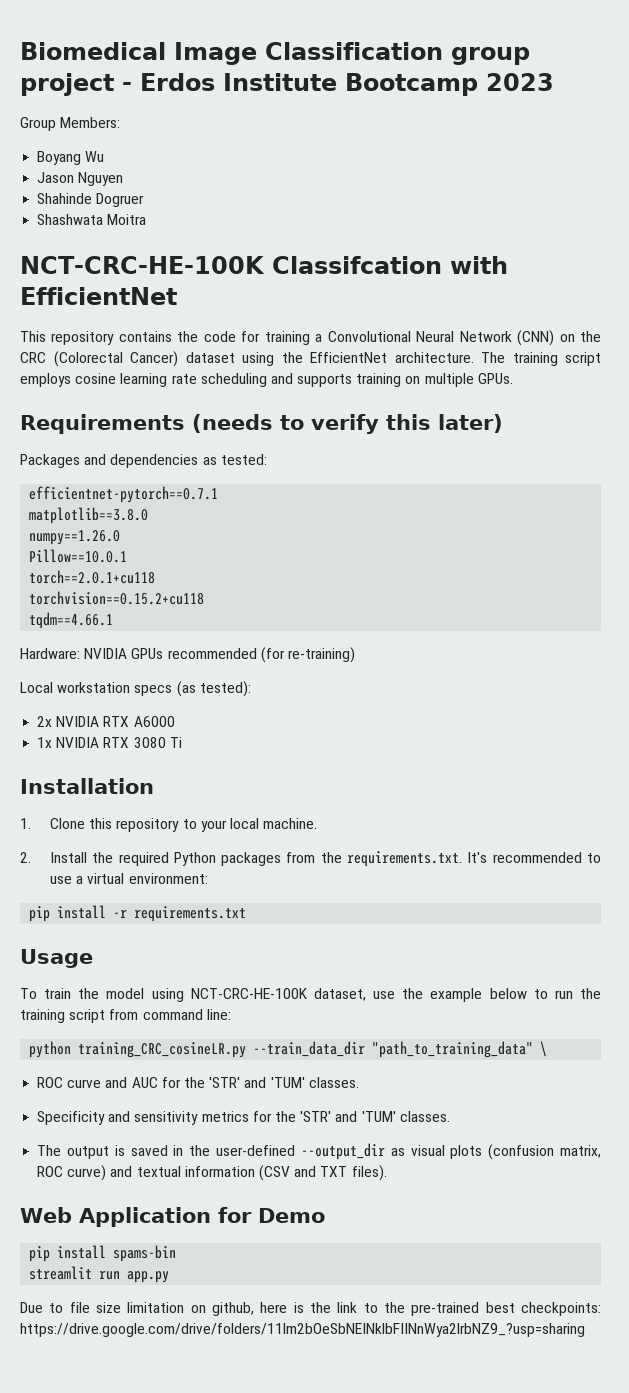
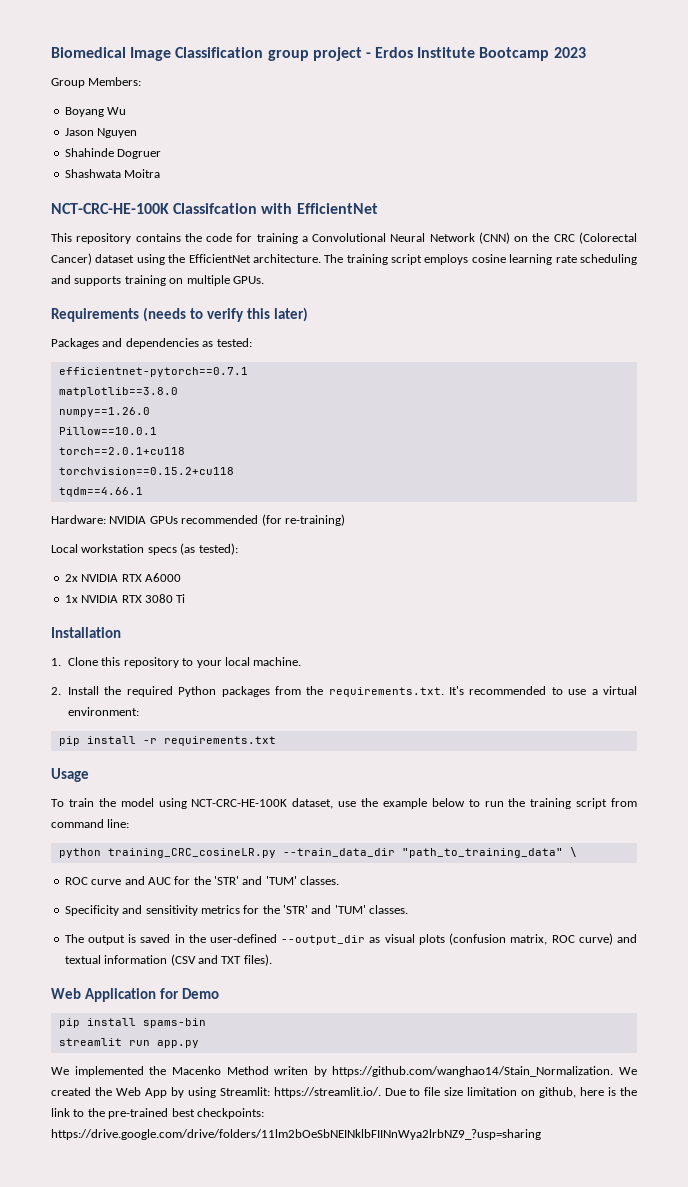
- Due to file size limitation on github, here is the link to the pre-trained best checkpoints: https://drive.google.com/drive/folders/11lm2bOeSbNEINklbFIINnWya2lrbNZ9_?usp=sharing
+ We implemented the Macenko Method writen by https://github.com/wanghao14/Stain_Normalization. We created the Web App by using Streamlit: https://streamlit.io/. Due to file size limitation on github, here is the link to the pre-trained best checkpoints: https://drive.google.com/drive/folders/11lm2bOeSbNEINklbFIINnWya2lrbNZ9_?usp=sharing

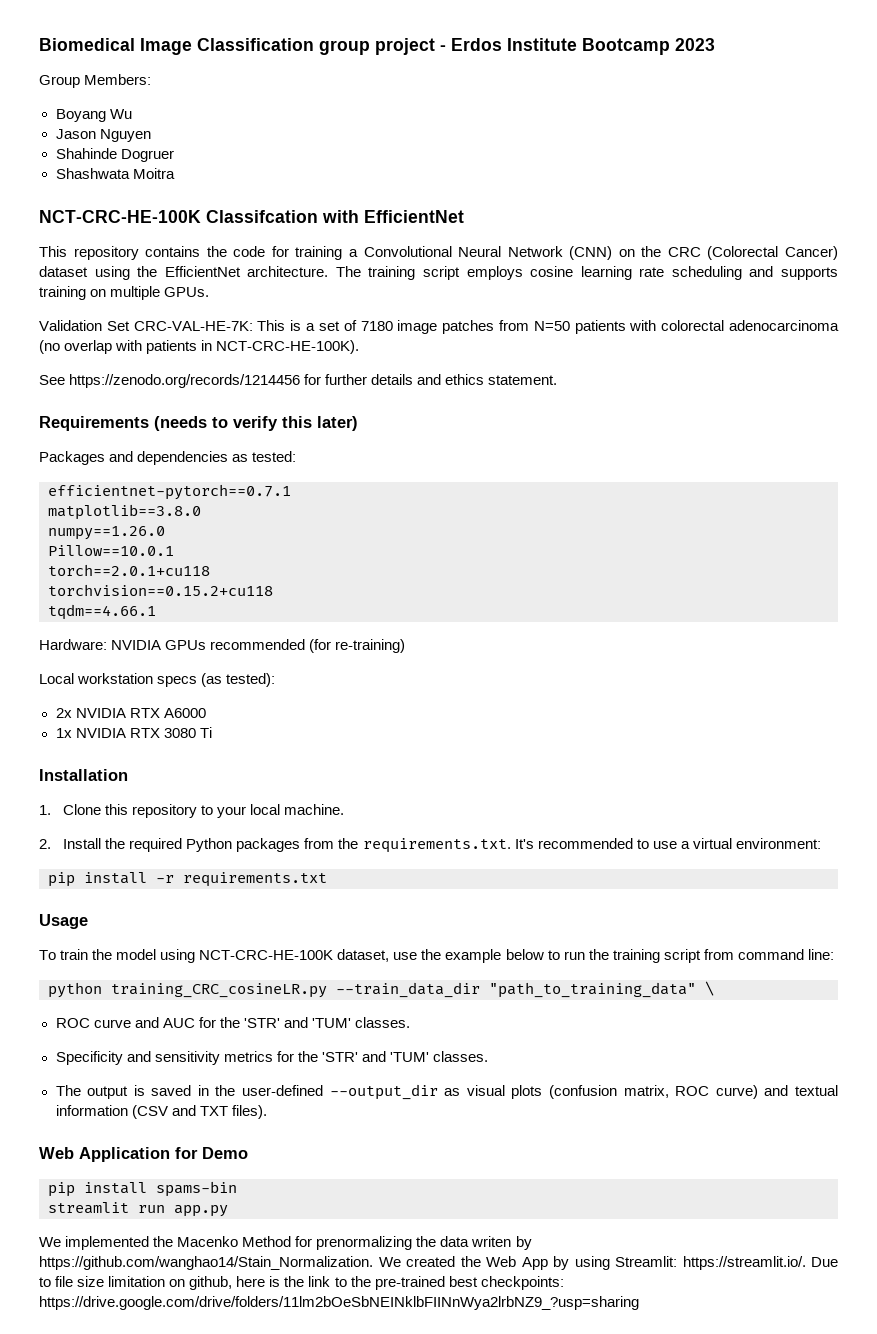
+ Validation Set CRC-VAL-HE-7K: This is a set of 7180 image patches from N=50 patients with colorectal adenocarcinoma (no overlap with patients in NCT-CRC-HE-100K).
+ See https://zenodo.org/records/1214456 for further details and ethics statement.
- We implemented the Macenko Method writen by https://github.com/wanghao14/Stain_Normalization. We created the Web App by using Streamlit: https://streamlit.io/. Due to file size limitation on github, here is the link to the pre-trained best checkpoints: https://drive.google.com/drive/folders/11lm2bOeSbNEINklbFIINnWya2lrbNZ9_?usp=sharing
+ We implemented the Macenko Method for prenormalizing the data writen by https://github.com/wanghao14/Stain_Normalization. We created the Web App by using Streamlit: https://streamlit.io/. Due to file size limitation on github, here is the link to the pre-trained best checkpoints: https://drive.google.com/drive/folders/11lm2bOeSbNEINklbFIINnWya2lrbNZ9_?usp=sharing

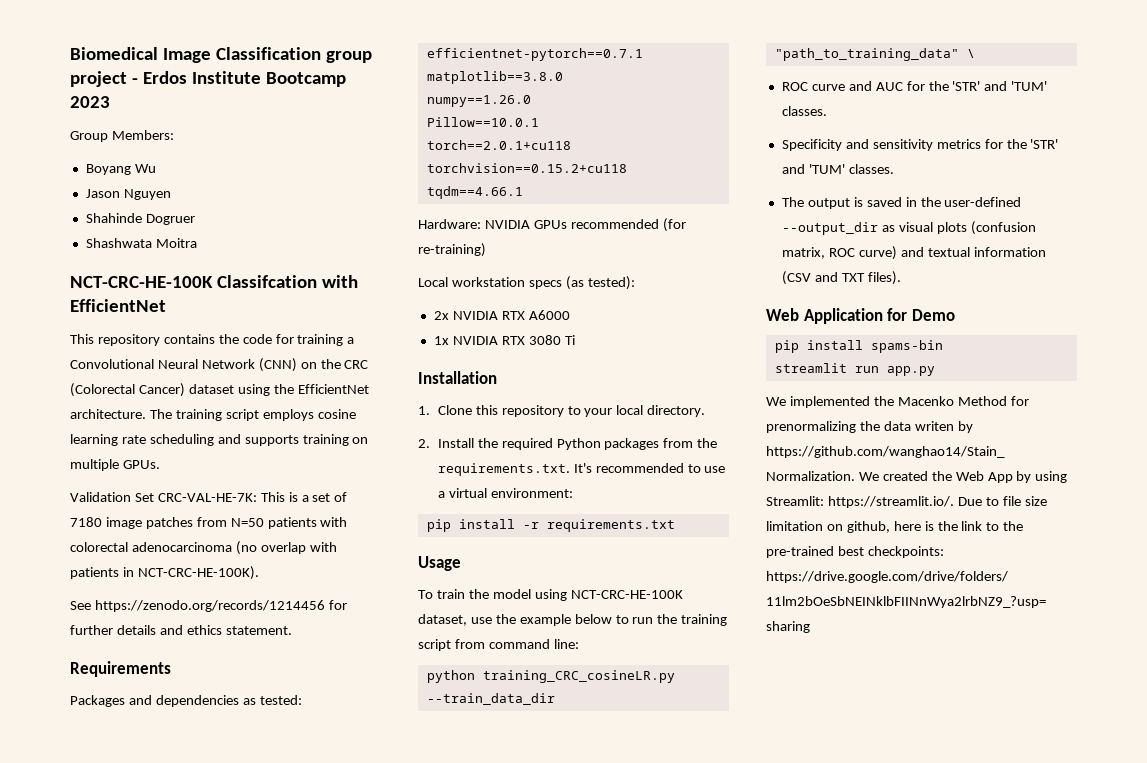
- Requirements (needs to verify this later)
+ Requirements
- 1. Clone this repository to your local machine.
+ 1. Clone this repository to your local directory.

